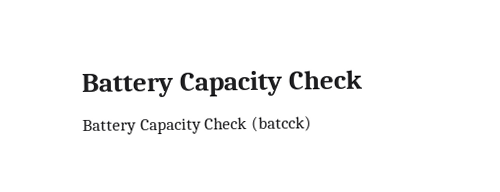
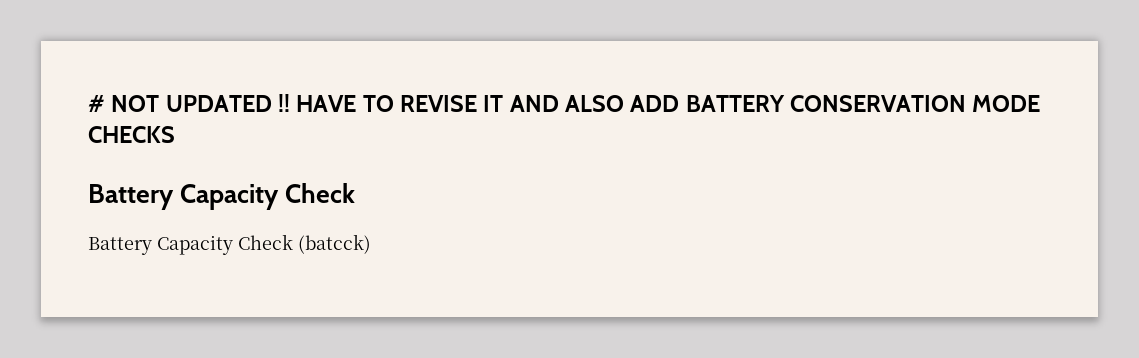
+ # NOT UPDATED !! HAVE TO REVISE IT AND ALSO ADD BATTERY CONSERVATION MODE CHECKS

